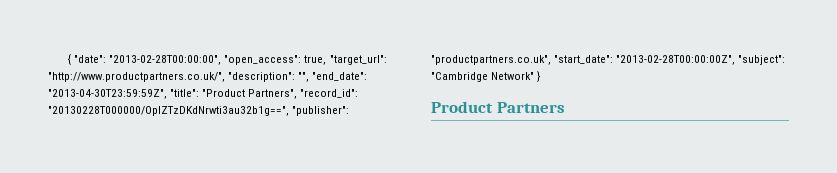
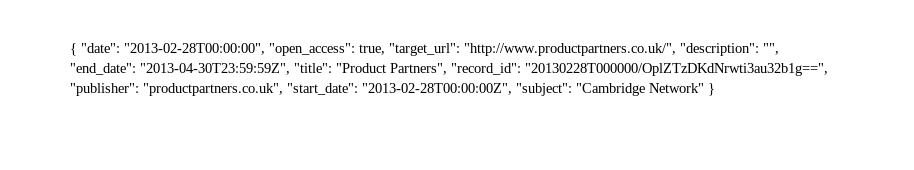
- Product Partners

